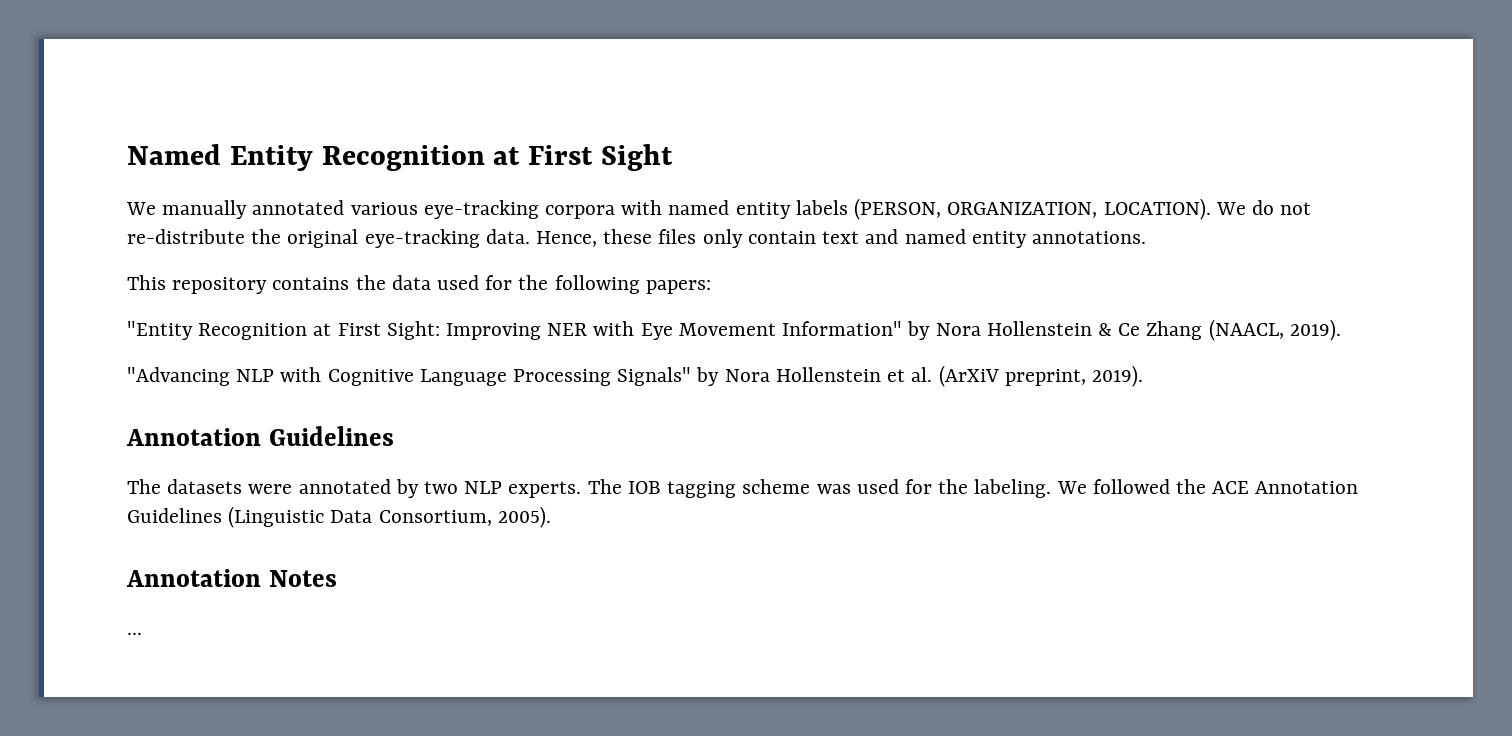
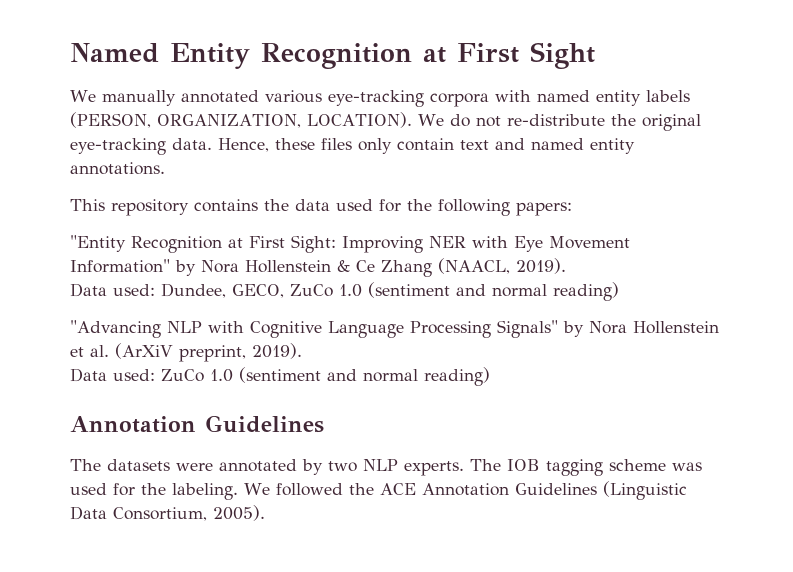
+ Data used: Dundee, GECO, ZuCo 1.0 (sentiment and normal reading)
+ Data used: ZuCo 1.0 (sentiment and normal reading)
- Annotation Notes
- ...

